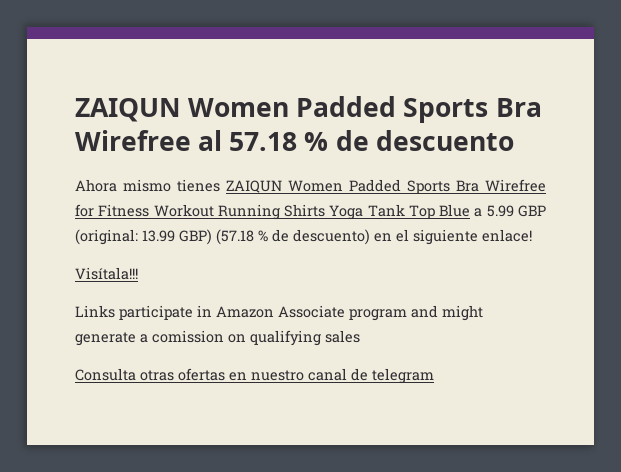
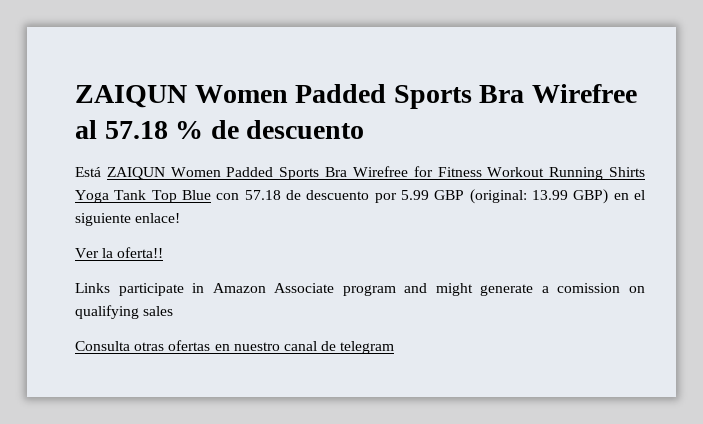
- Ahora mismo tienes ZAIQUN Women Padded Sports Bra Wirefree for Fitness Workout Running Shirts Yoga Tank Top Blue a 5.99 GBP (original: 13.99 GBP) (57.18 % de descuento) en el siguiente enlace!
+ Está ZAIQUN Women Padded Sports Bra Wirefree for Fitness Workout Running Shirts Yoga Tank Top Blue con 57.18 de descuento por 5.99 GBP (original: 13.99 GBP) en el siguiente enlace!
- Visítala!!!
+ Ver la oferta!!

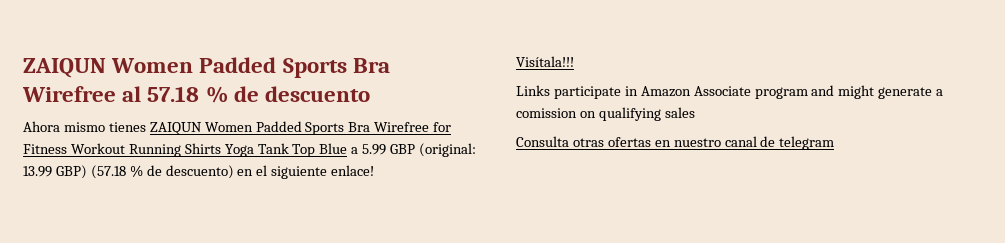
- Está ZAIQUN Women Padded Sports Bra Wirefree for Fitness Workout Running Shirts Yoga Tank Top Blue con 57.18 de descuento por 5.99 GBP (original: 13.99 GBP) en el siguiente enlace!
+ Ahora mismo tienes ZAIQUN Women Padded Sports Bra Wirefree for Fitness Workout Running Shirts Yoga Tank Top Blue a 5.99 GBP (original: 13.99 GBP) (57.18 % de descuento) en el siguiente enlace!
- Ver la oferta!!
+ Visítala!!!

